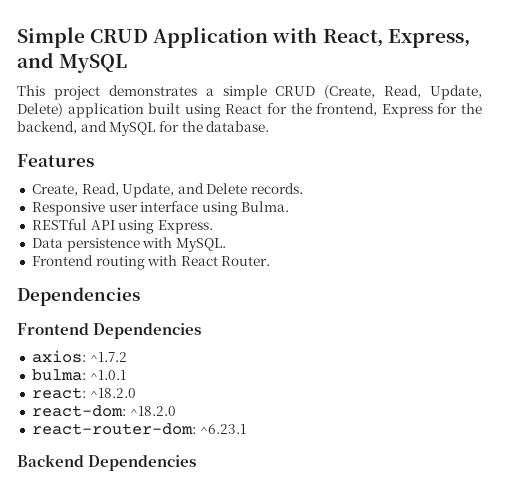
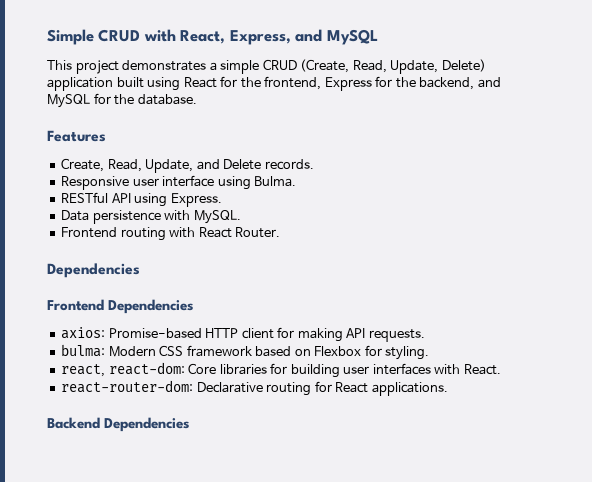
- Simple CRUD Application with React, Express, and MySQL
+ Simple CRUD with React, Express, and MySQL
- axios: ^1.7.2
- bulma: ^1.0.1
- react: ^18.2.0
- react-dom: ^18.2.0
- react-router-dom: ^6.23.1
+ axios: Promise-based HTTP client for making API requests.
+ bulma: Modern CSS framework based on Flexbox for styling.
+ react, react-dom: Core libraries for building user interfaces with React.
+ react-router-dom: Declarative routing for React applications.

